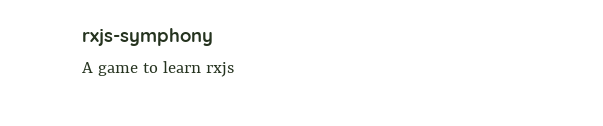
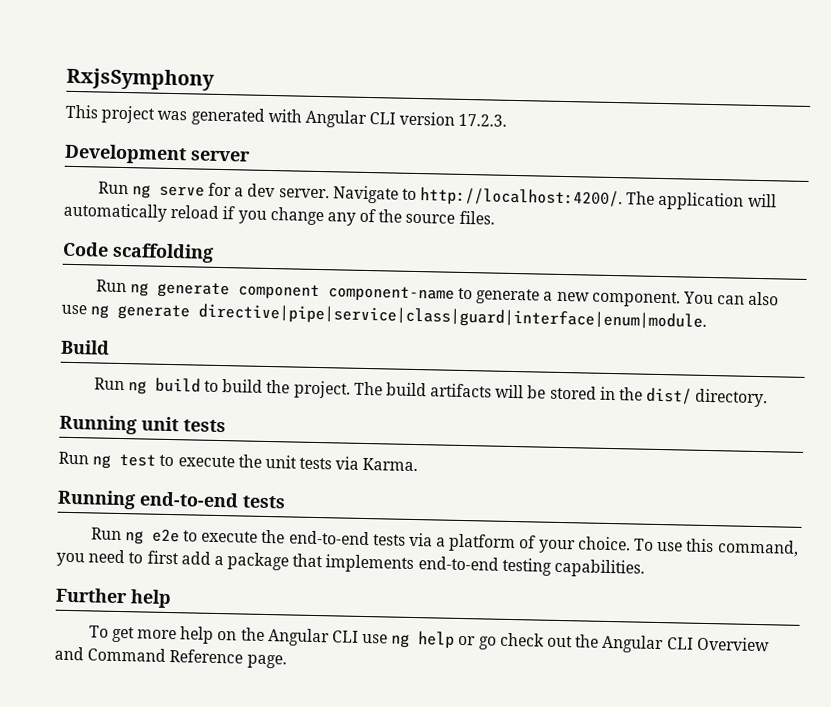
- rxjs-symphony
- A game to learn rxjs
+ RxjsSymphony
+ This project was generated with Angular CLI version 17.2.3.
+ Development server
+ Run ng serve for a dev server. Navigate to http://localhost:4200/. The application will automatically reload if you change any of the source files.
+ Code scaffolding
+ Run ng generate component component-name to generate a new component. You can also use ng generate directive|pipe|service|class|guard|interface|enum|module.
+ Build
+ Run ng build to build the project. The build artifacts will be stored in the dist/ directory.
+ Running unit tests
+ Run ng test to execute the unit tests via Karma.
+ Running end-to-end tests
+ Run ng e2e to execute the end-to-end tests via a platform of your choice. To use this command, you need to first add a package that implements end-to-end testing capabilities.
+ Further help
+ To get more help on the Angular CLI use ng help or go check out the Angular CLI Overview and Command Reference page.

